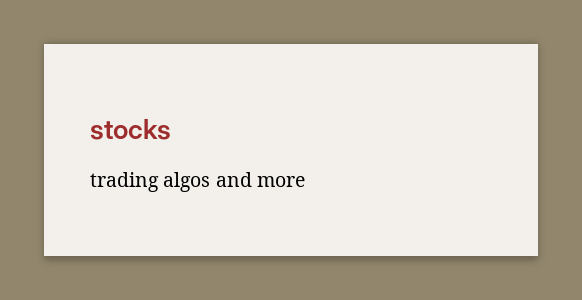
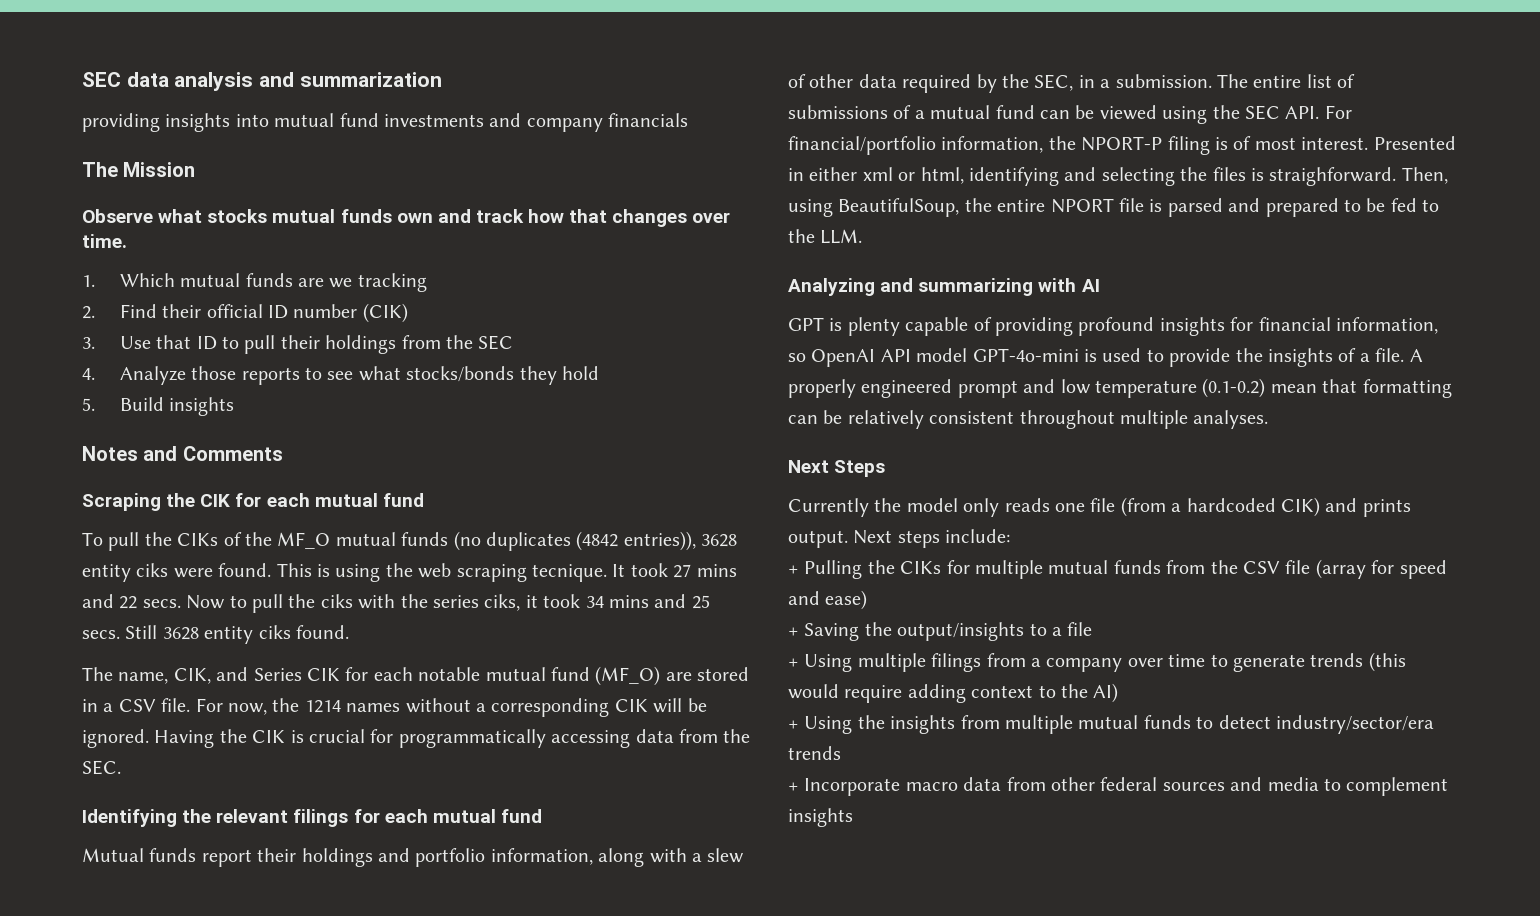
- stocks
- trading algos and more
+ SEC data analysis and summarization
+ providing insights into mutual fund investments and company financials
+ The Mission
+ Observe what stocks mutual funds own and track how that changes over time.
+ 1. Which mutual funds are we tracking
+ 2. Find their official ID number (CIK)
+ 3. Use that ID to pull their holdings from the SEC
+ 4. Analyze those reports to see what stocks/bonds they hold
+ 5. Build insights
+ Notes and Comments
+ Scraping the CIK for each mutual fund
+ To pull the CIKs of the MF_O mutual funds (no duplicates (4842 entries)), 3628 entity ciks were found. This is using the web scraping tecnique. It took 27 mins and 22 secs. Now to pull the ciks with the series ciks, it took 34 mins and 25 secs. Still 3628 entity ciks found.
+ The name, CIK, and Series CIK for each notable mutual fund (MF_O) are stored in a CSV file. For now, the 1214 names without a corresponding CIK will be ignored. Having the CIK is crucial for programmatically accessing data from the SEC.
+ Identifying the relevant filings for each mutual fund
+ Mutual funds report their holdings and portfolio information, along with a slew of other data required by the SEC, in a submission. The entire list of submissions of a mutual fund can be viewed using the SEC API. For financial/portfolio information, the NPORT-P filing is of most interest. Presented in either xml or html, identifying and selecting the files is straighforward. Then, using BeautifulSoup, the entire NPORT file is parsed and prepared to be fed to the LLM.
+ Analyzing and summarizing with AI
+ GPT is plenty capable of providing profound insights for financial information, so OpenAI API model GPT-4o-mini is used to provide the insights of a file. A properly engineered prompt and low temperature (0.1-0.2) mean that formatting can be relatively consistent throughout multiple analyses.
+ Next Steps
+ Currently the model only reads one file (from a hardcoded CIK) and prints output. Next steps include:
+ + Pulling the CIKs for multiple mutual funds from the CSV file (array for speed and ease)
+ + Saving the output/insights to a file
+ + Using multiple filings from a company over time to generate trends (this would require adding context to the AI)
+ + Using the insights from multiple mutual funds to detect industry/sector/era trends
+ + Incorporate macro data from other federal sources and media to complement insights

